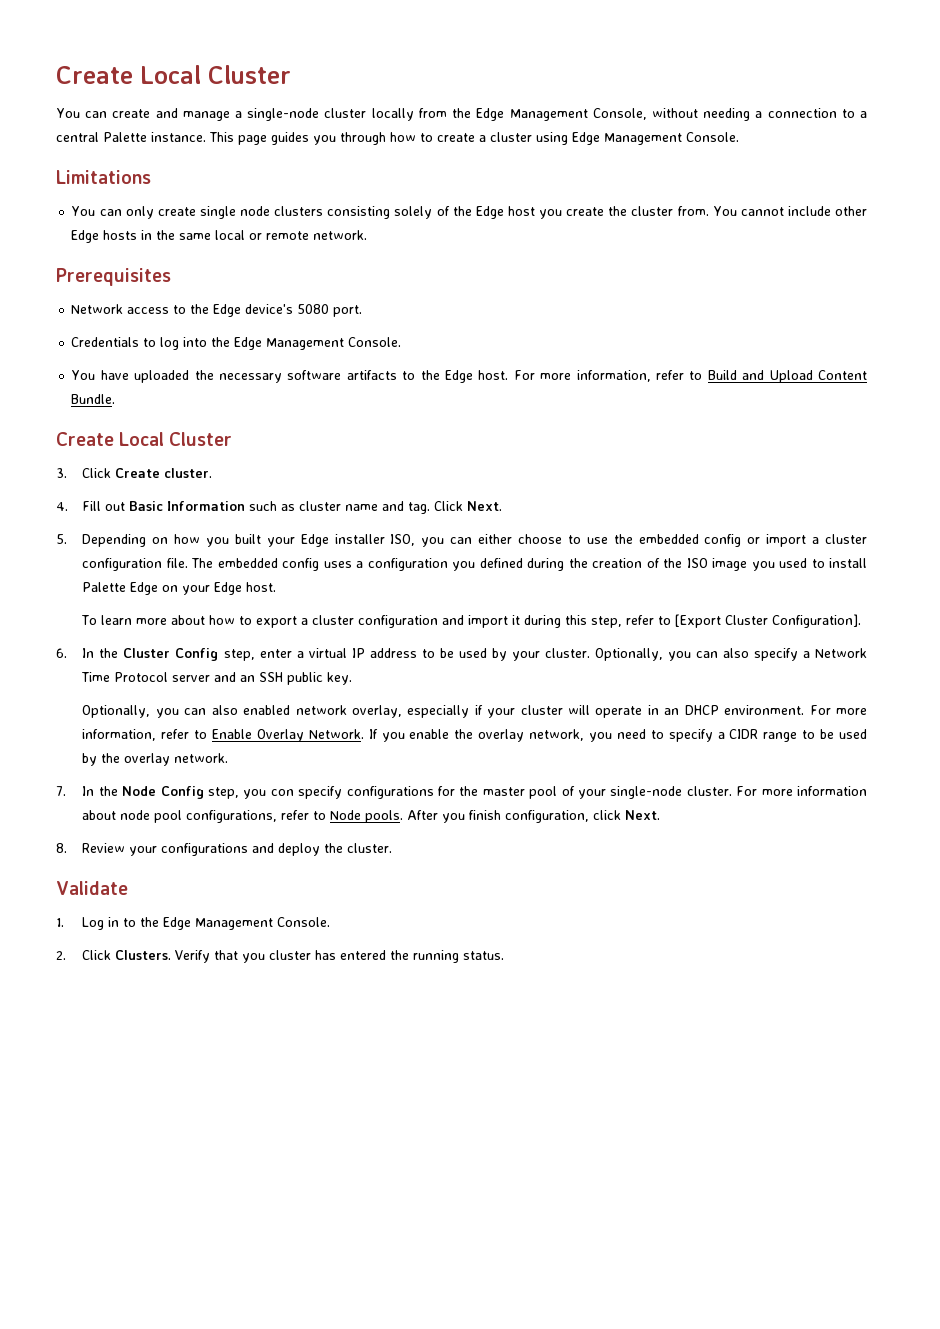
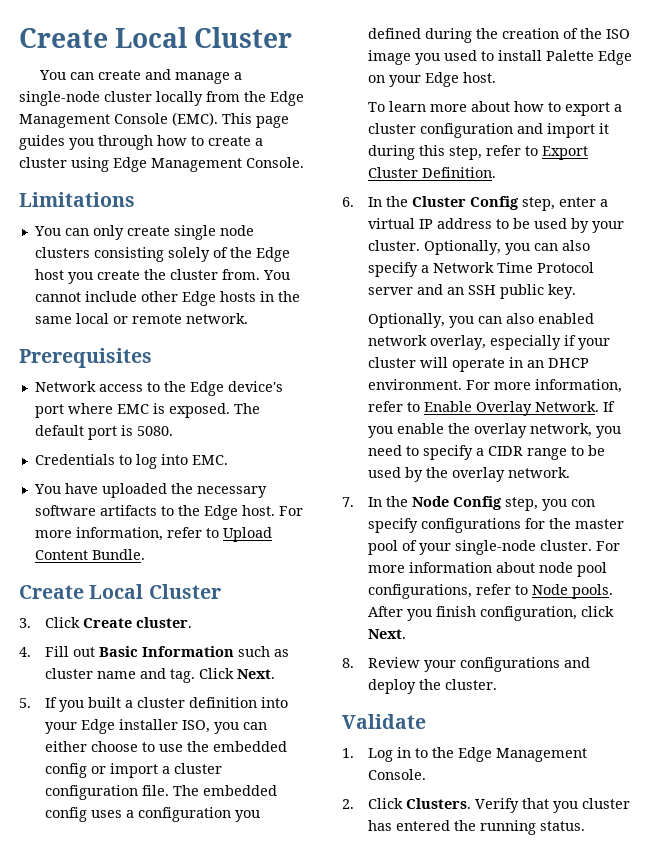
- You can create and manage a single-node cluster locally from the Edge Management Console, without needing a connection to a central Palette instance.
+ You can create and manage a single-node cluster locally from the Edge Management Console (EMC).
- Network access to the Edge device's 5080 port.
+ Network access to the Edge device's port where EMC is exposed. The default port is 5080.
- Credentials to log into the Edge Management Console.
+ Credentials to log into EMC.
- For more information, refer to Build and Upload Content Bundle.
+ For more information, refer to Upload Content Bundle.
- 5. Depending on how you built your Edge installer ISO, you can either choose to use the embedded config or import a cluster configuration file.
+ 5. If you built a cluster definition into your Edge installer ISO, you can either choose to use the embedded config or import a cluster configuration file.
- To learn more about how to export a cluster configuration and import it during this step, refer to [Export Cluster Configuration].
+ To learn more about how to export a cluster configuration and import it during this step, refer to Export Cluster Definition.

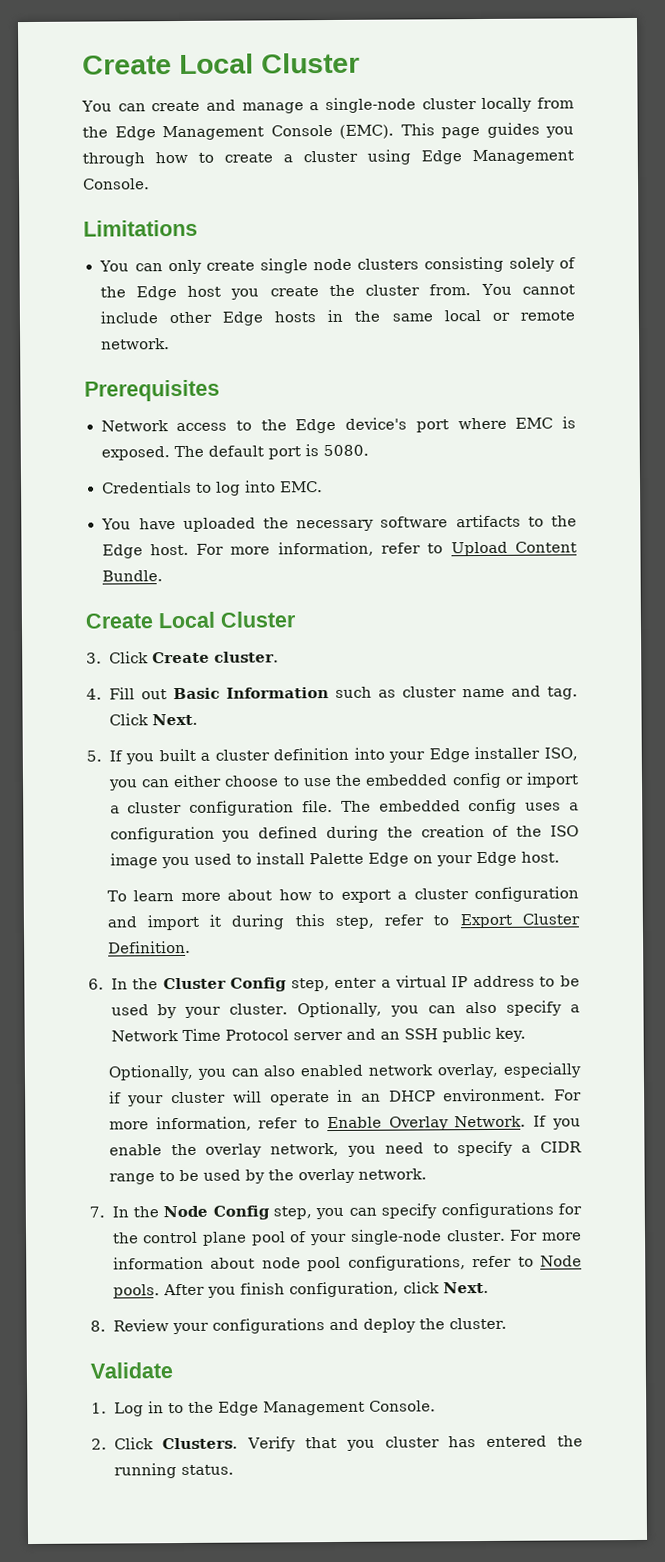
- 7. In the Node Config step, you con specify configurations for the master pool of your single-node cluster.
+ 7. In the Node Config step, you can specify configurations for the control plane pool of your single-node cluster.

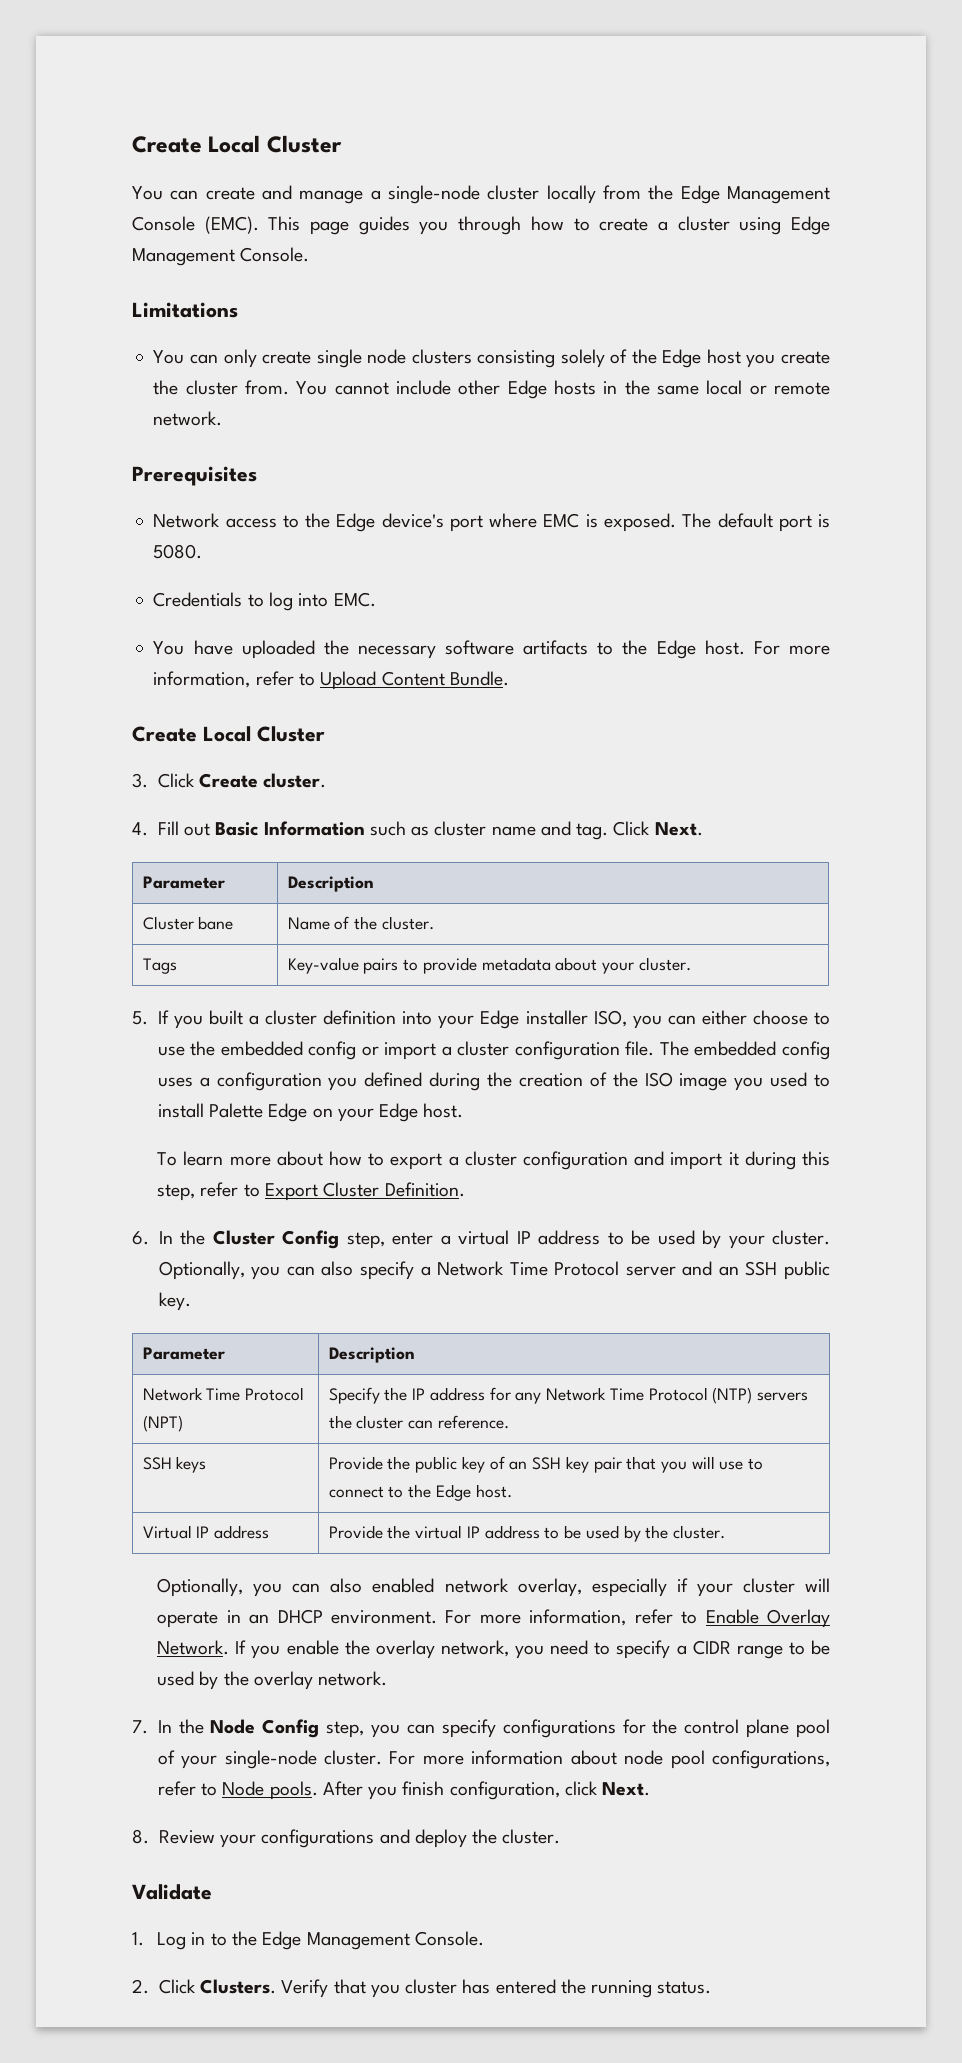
  Click Next.
+ Parameter | Description
+ Cluster bane | Name of the cluster.
+ Tags | Key-value pairs to provide metadata about your cluster.
  Optionally, you can also specify a Network Time Protocol server and an SSH public key.
+ Parameter | Description
+ Network Time Protocol (NPT) | Specify the IP address for any Network Time Protocol (NTP) servers the cluster can reference.
+ SSH keys | Provide the public key of an SSH key pair that you will use to connect to the Edge host.
+ Virtual IP address | Provide the virtual IP address to be used by the cluster.

